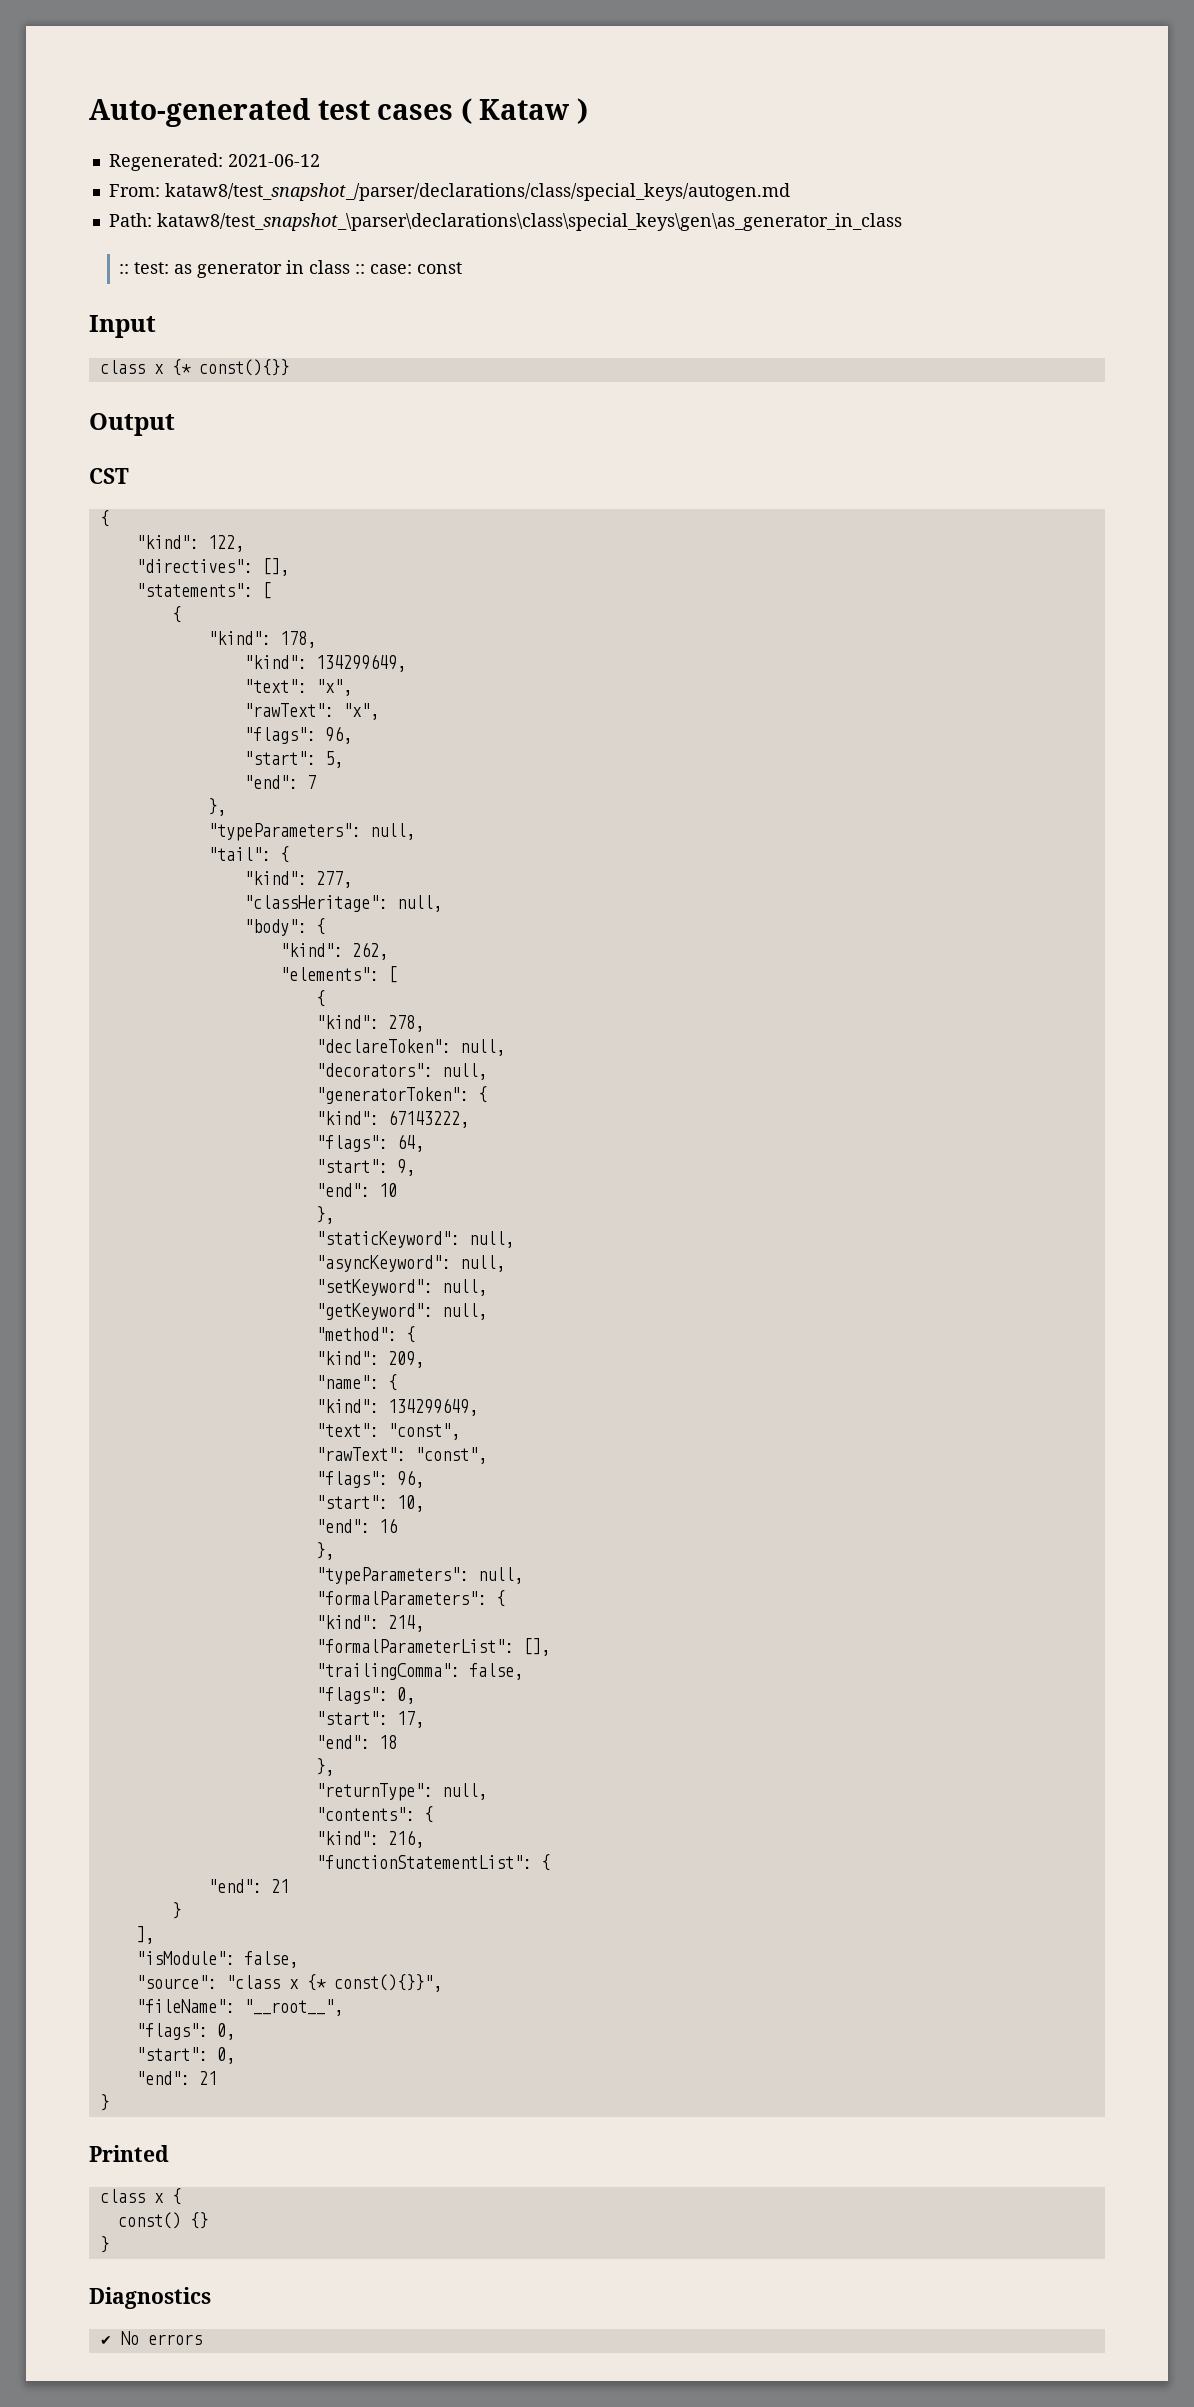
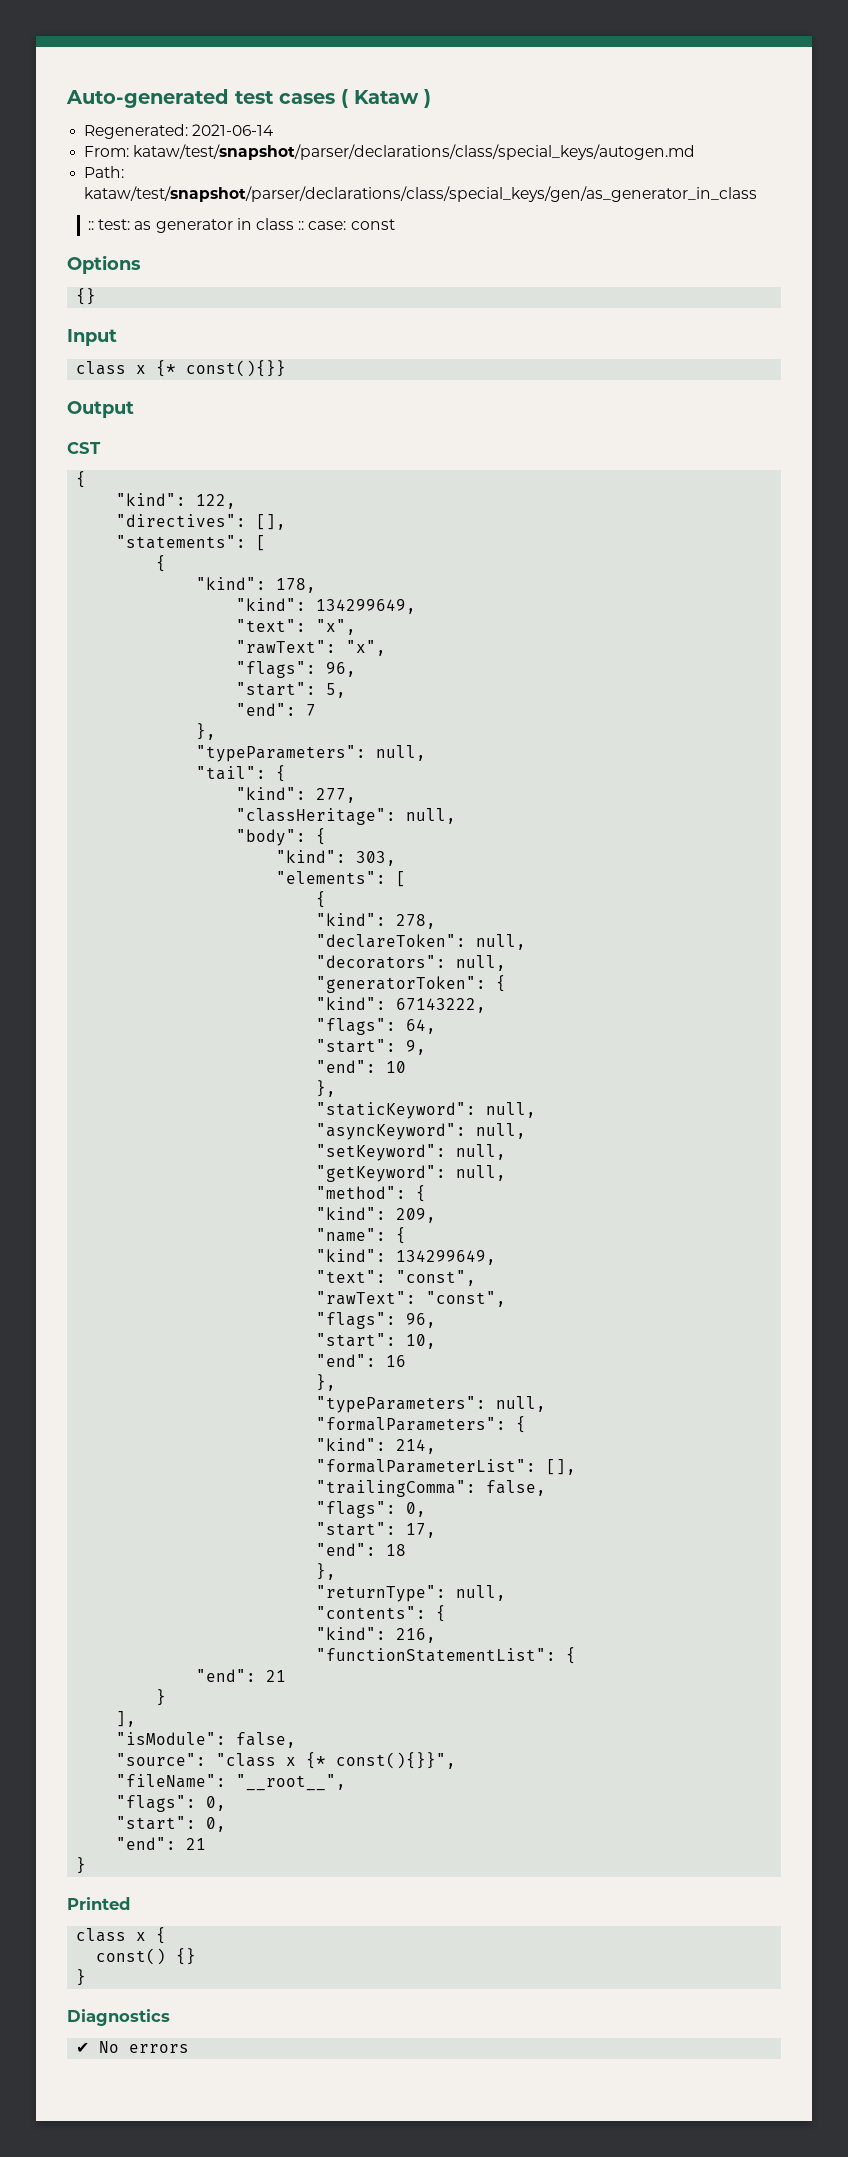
- Regenerated: 2021-06-12
+ Regenerated: 2021-06-14
- From: kataw8/test_snapshot_/parser/declarations/class/special_keys/autogen.md
+ From: kataw/test/snapshot/parser/declarations/class/special_keys/autogen.md
- Path: kataw8/test_snapshot_\parser\declarations\class\special_keys\gen\as_generator_in_class
+ Path: kataw/test/snapshot/parser/declarations/class/special_keys/gen/as_generator_in_class
+ Options
+ {}
- "kind": 262,
+ "kind": 303,

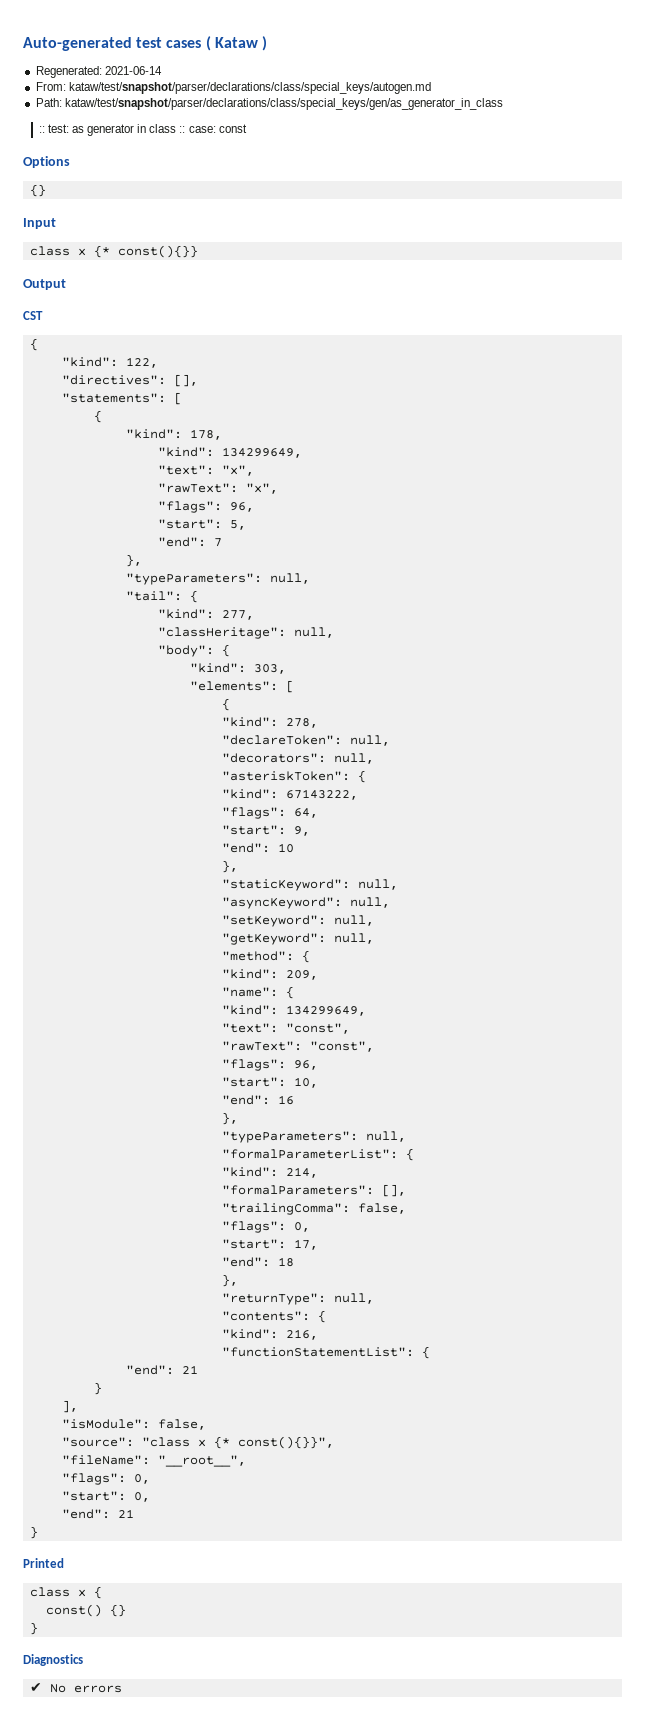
- "generatorToken": {
+ "asteriskToken": {
- "formalParameters": {
+ "formalParameterList": {
- "formalParameterList": [],
+ "formalParameters": [],

